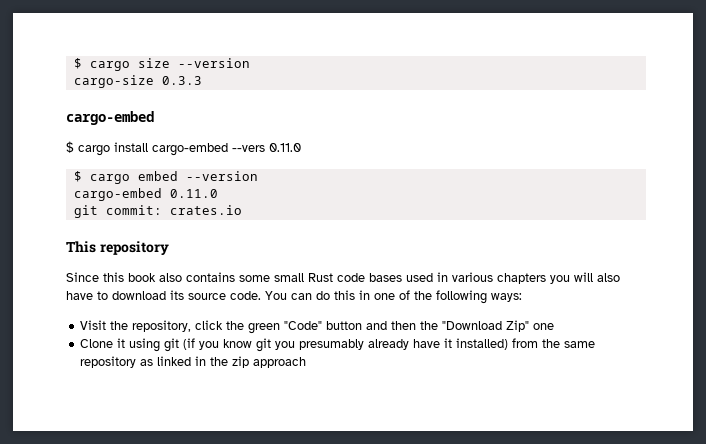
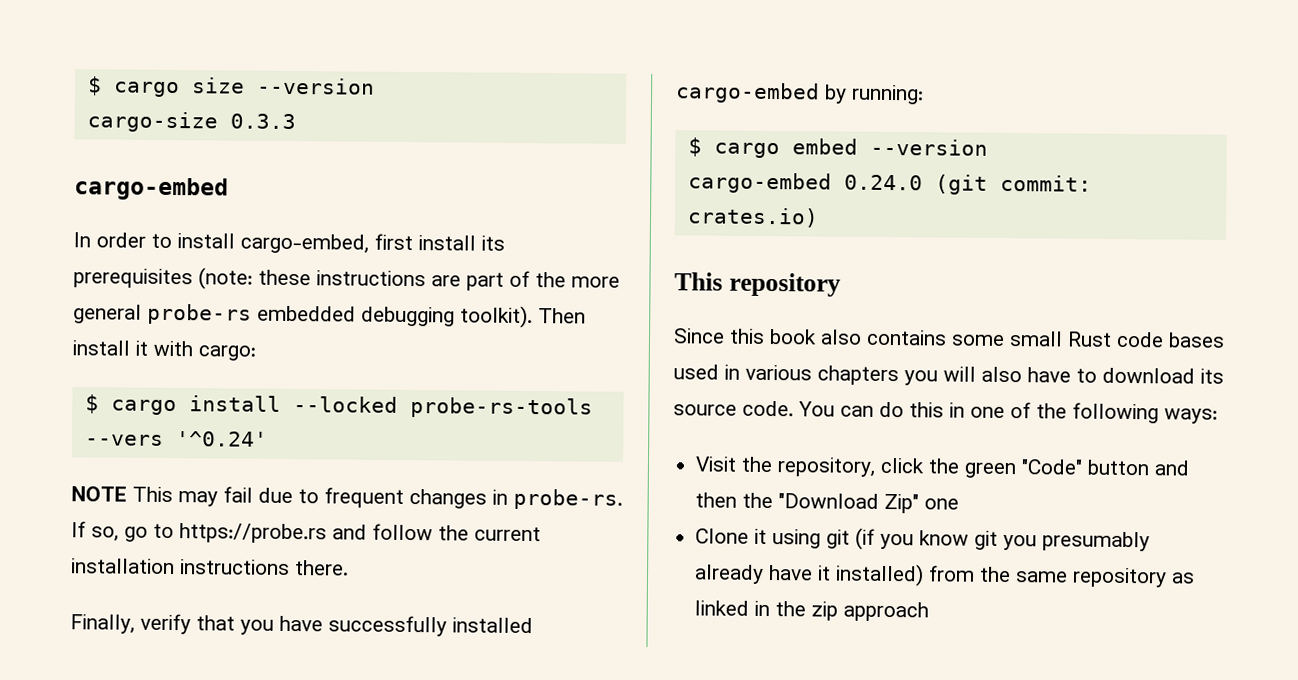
- $ cargo install cargo-embed --vers 0.11.0
+ In order to install cargo-embed, first install its prerequisites (note: these instructions are part of the more general probe-rs embedded debugging toolkit). Then install it with cargo:
+ $ cargo install --locked probe-rs-tools --vers '^0.24'
+ NOTE This may fail due to frequent changes in probe-rs. If so, go to https://probe.rs and follow the current installation instructions there.
+ Finally, verify that you have successfully installed cargo-embed by running:
- cargo-embed 0.11.0
- git commit: crates.io
+ cargo-embed 0.24.0 (git commit: crates.io)

